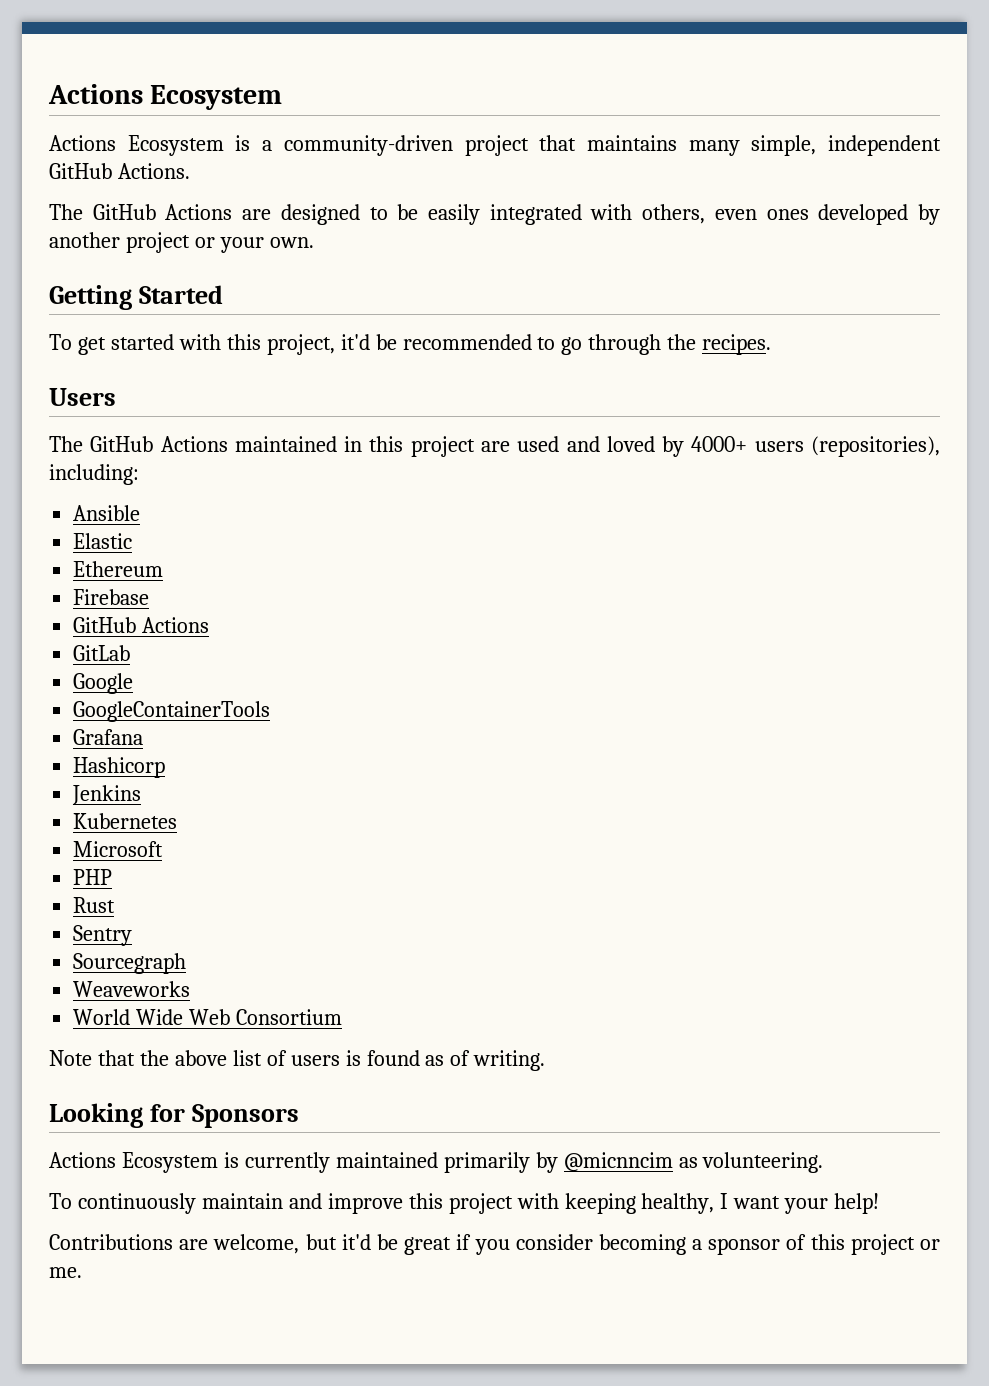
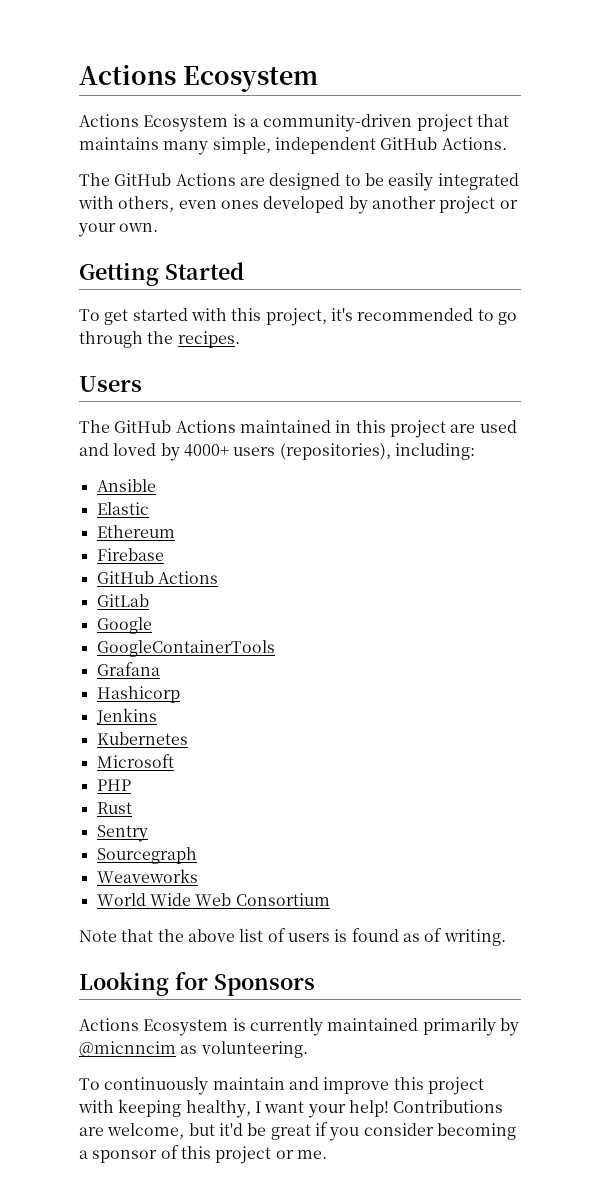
- To get started with this project, it'd be recommended to go through the recipes.
+ To get started with this project, it's recommended to go through the recipes.
- To continuously maintain and improve this project with keeping healthy, I want your help!
- Contributions are welcome, but it'd be great if you consider becoming a sponsor of this project or me.
+ To continuously maintain and improve this project with keeping healthy, I want your help! Contributions are welcome, but it'd be great if you consider becoming a sponsor of this project or me.

